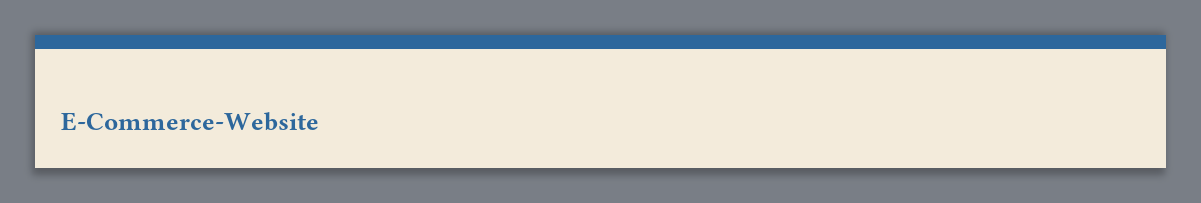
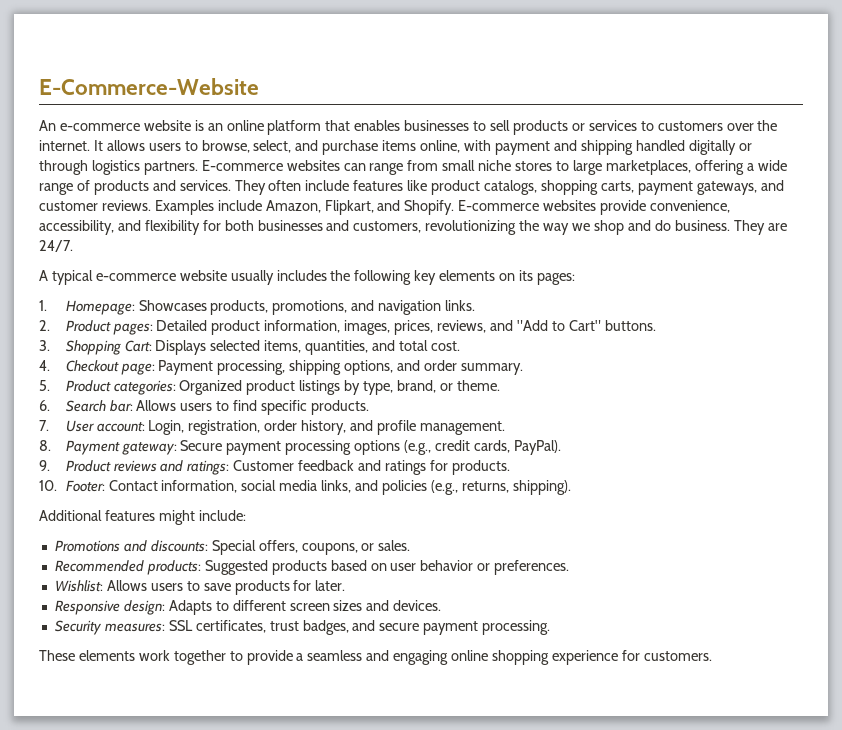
+ An e-commerce website is an online platform that enables businesses to sell products or services to customers over the internet. It allows users to browse, select, and purchase items online, with payment and shipping handled digitally or through logistics partners. E-commerce websites can range from small niche stores to large marketplaces, offering a wide range of products and services. They often include features like product catalogs, shopping carts, payment gateways, and customer reviews. Examples include Amazon, Flipkart, and Shopify. E-commerce websites provide convenience, accessibility, and flexibility for both businesses and customers, revolutionizing the way we shop and do business. They are 24/7.
+ A typical e-commerce website usually includes the following key elements on its pages:
+ 1. Homepage: Showcases products, promotions, and navigation links.
+ 2. Product pages: Detailed product information, images, prices, reviews, and "Add to Cart" buttons.
+ 3. Shopping Cart: Displays selected items, quantities, and total cost.
+ 4. Checkout page: Payment processing, shipping options, and order summary.
+ 5. Product categories: Organized product listings by type, brand, or theme.
+ 6. Search bar: Allows users to find specific products.
+ 7. User account: Login, registration, order history, and profile management.
+ 8. Payment gateway: Secure payment processing options (e.g., credit cards, PayPal).
+ 9. Product reviews and ratings: Customer feedback and ratings for products.
+ 10. Footer: Contact information, social media links, and policies (e.g., returns, shipping).
+ Additional features might include:
+ Promotions and discounts: Special offers, coupons, or sales.
+ Recommended products: Suggested products based on user behavior or preferences.
+ Wishlist: Allows users to save products for later.
+ Responsive design: Adapts to different screen sizes and devices.
+ Security measures: SSL certificates, trust badges, and secure payment processing.
+ These elements work together to provide a seamless and engaging online shopping experience for customers.

